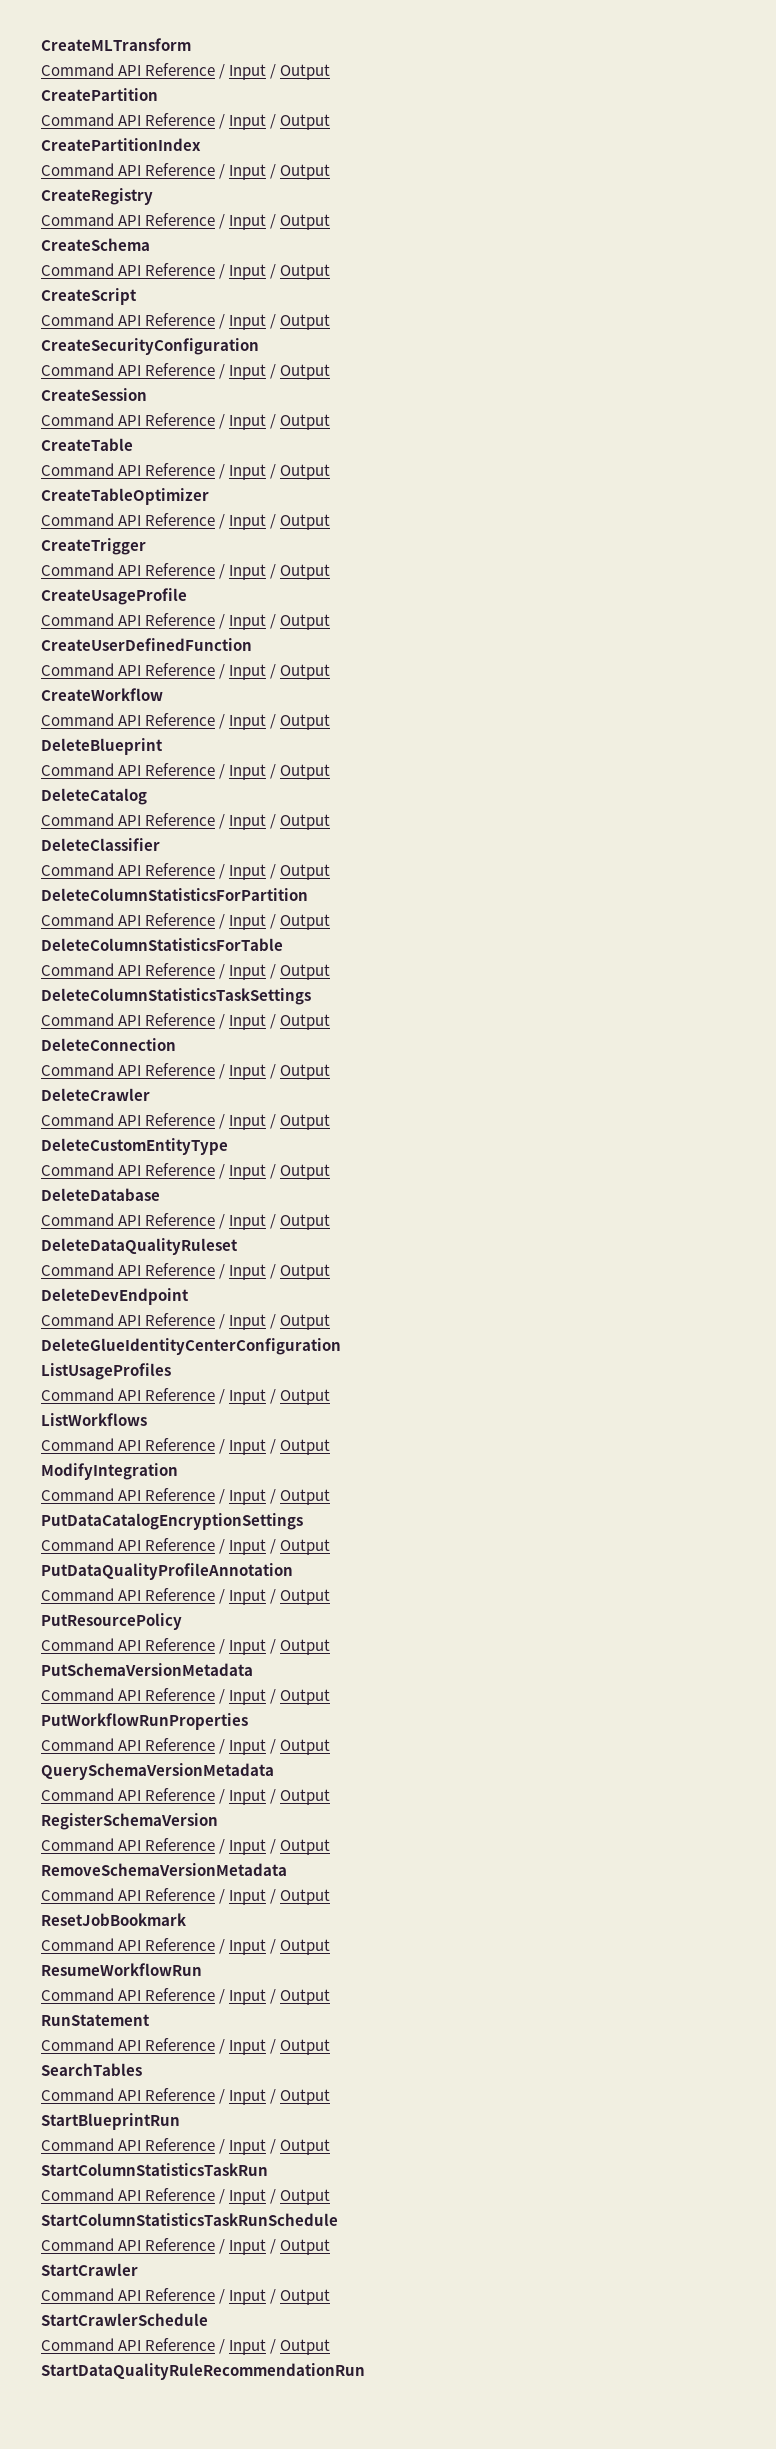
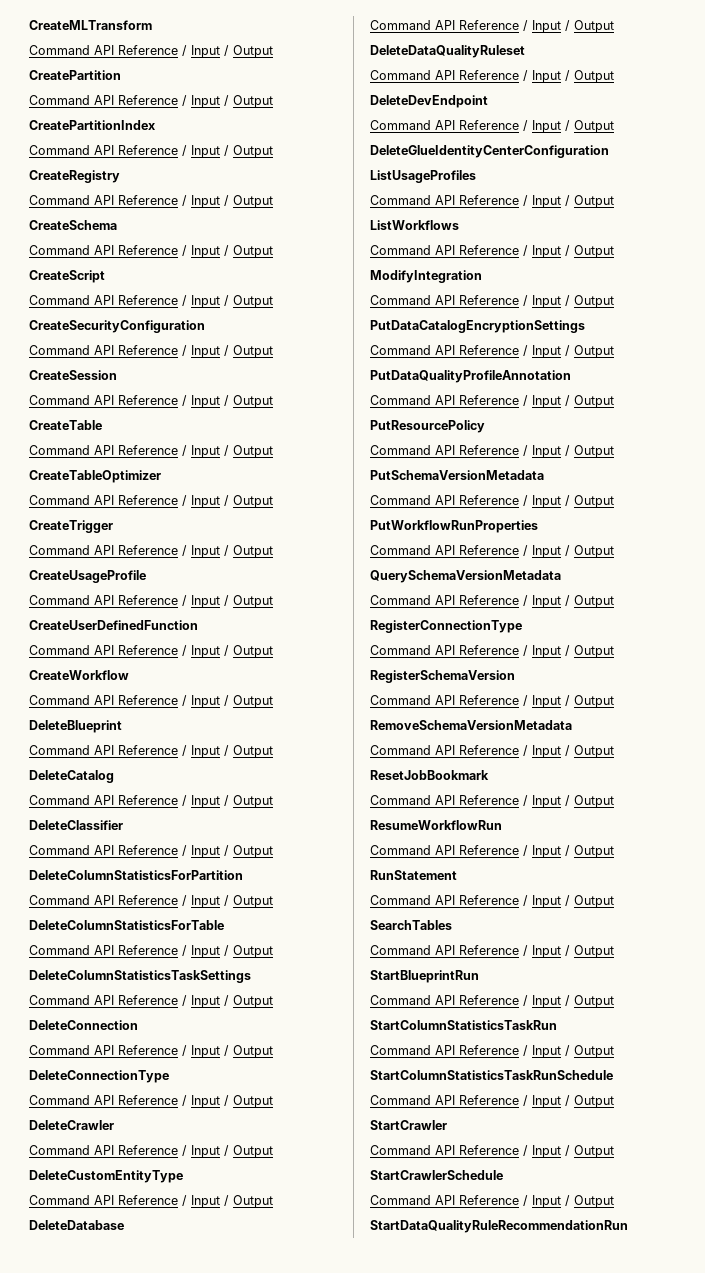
+ DeleteConnectionType
+ Command API Reference / Input / Output
+ RegisterConnectionType
+ Command API Reference / Input / Output

